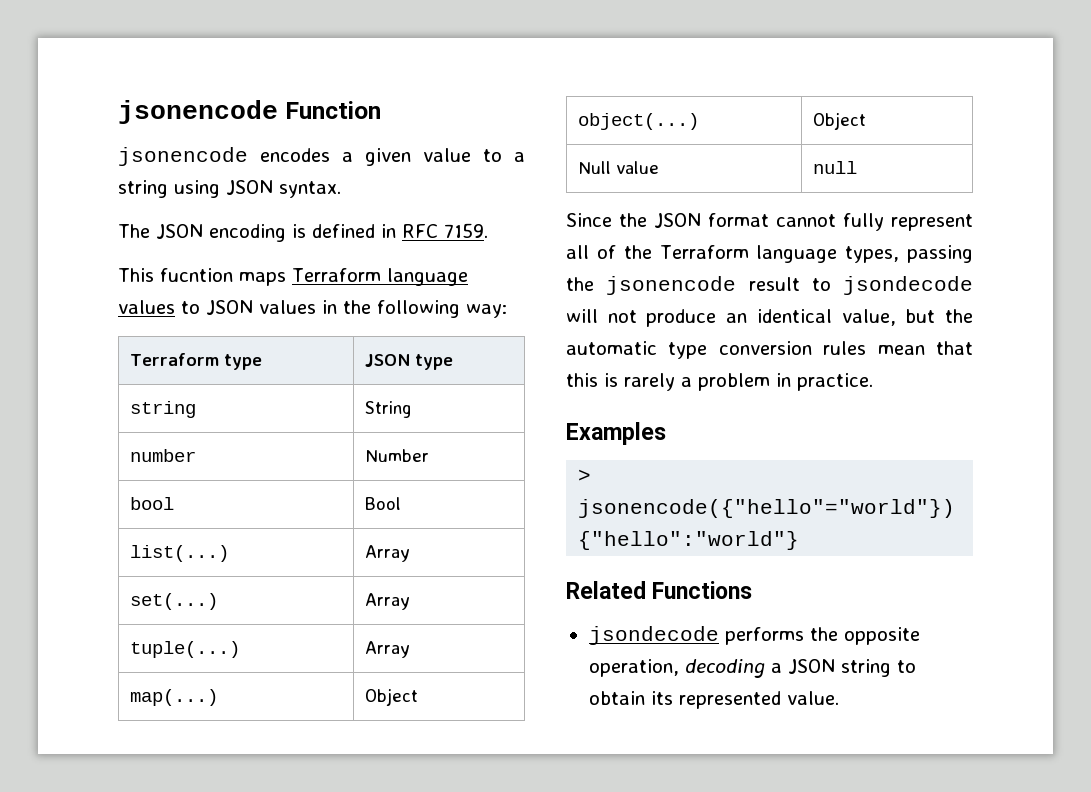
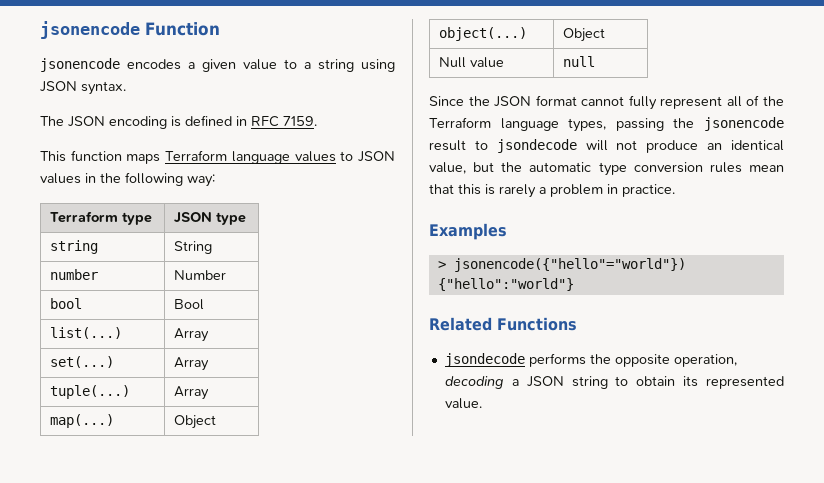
- This fucntion maps Terraform language values to JSON values in the following way:
+ This function maps Terraform language values to JSON values in the following way:

